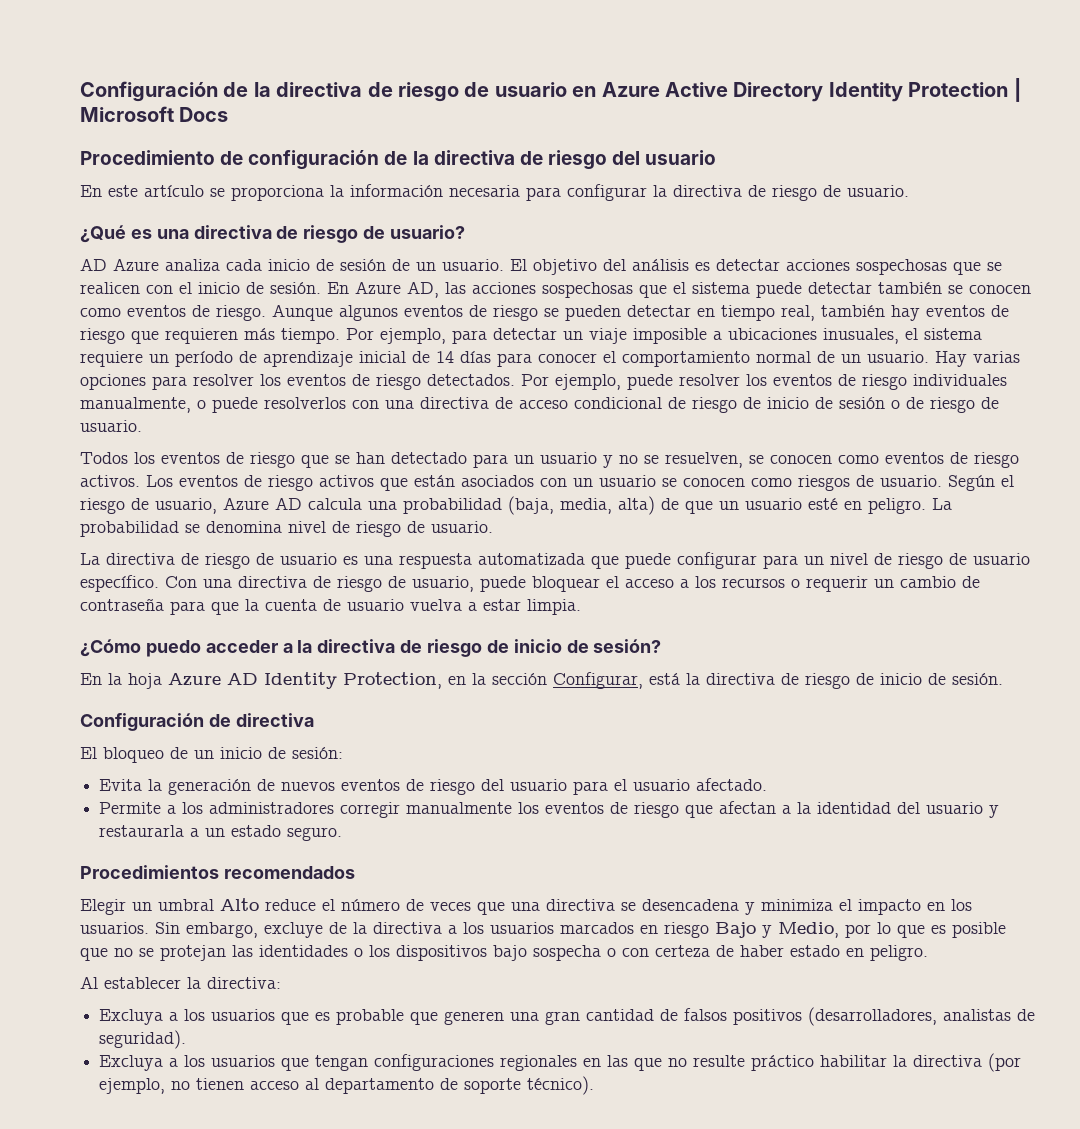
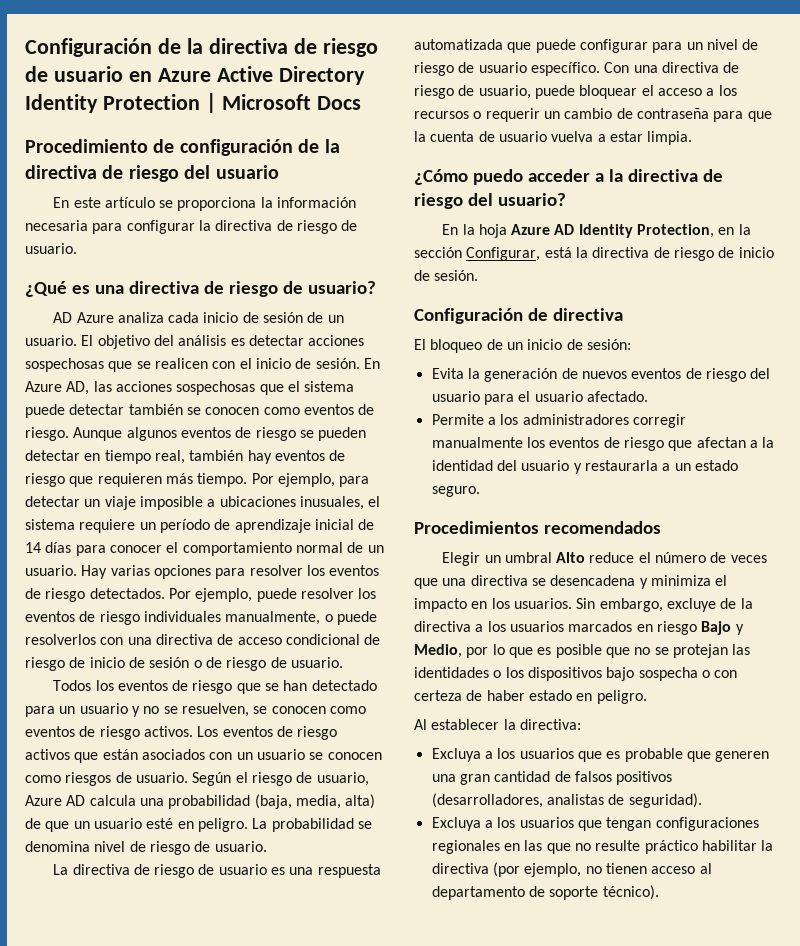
- ¿Cómo puedo acceder a la directiva de riesgo de inicio de sesión?
+ ¿Cómo puedo acceder a la directiva de riesgo del usuario?

